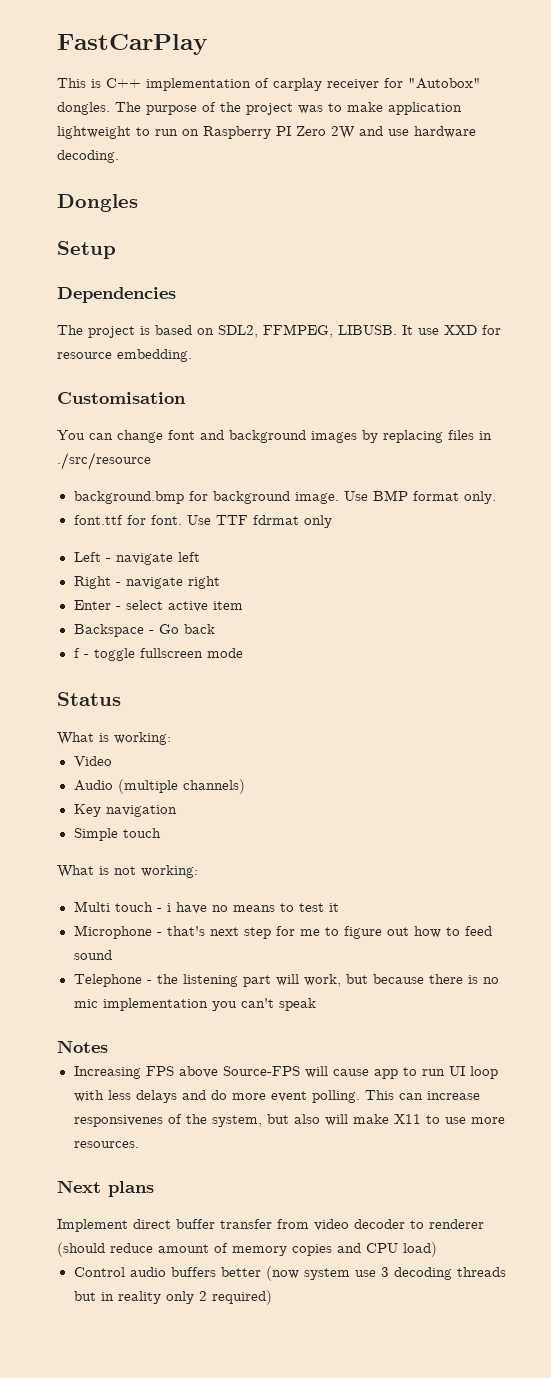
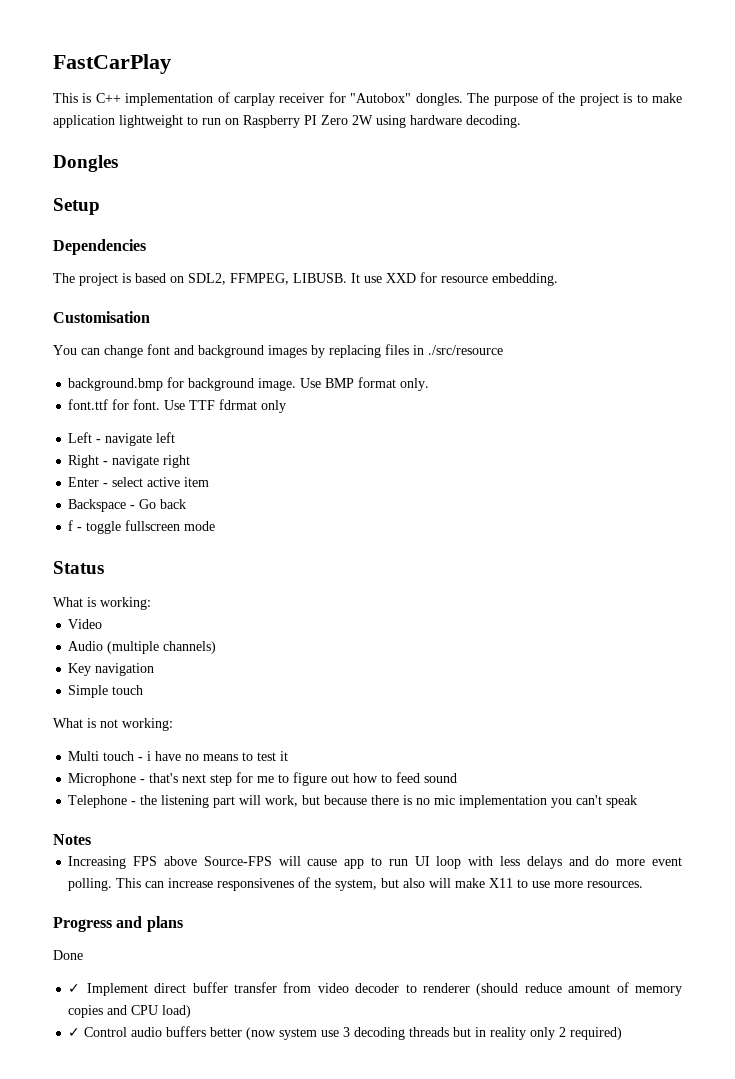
- The purpose of the project was to make application lightweight to run on Raspberry PI Zero 2W and use hardware decoding.
+ The purpose of the project is to make application lightweight to run on Raspberry PI Zero 2W using hardware decoding.
- Next plans
+ Progress and plans
- Implement direct buffer transfer from video decoder to renderer (should reduce amount of memory copies and CPU load)
+ Done
+ ✓ Implement direct buffer transfer from video decoder to renderer (should reduce amount of memory copies and CPU load)
- Control audio buffers better (now system use 3 decoding threads but in reality only 2 required)
+ ✓ Control audio buffers better (now system use 3 decoding threads but in reality only 2 required)

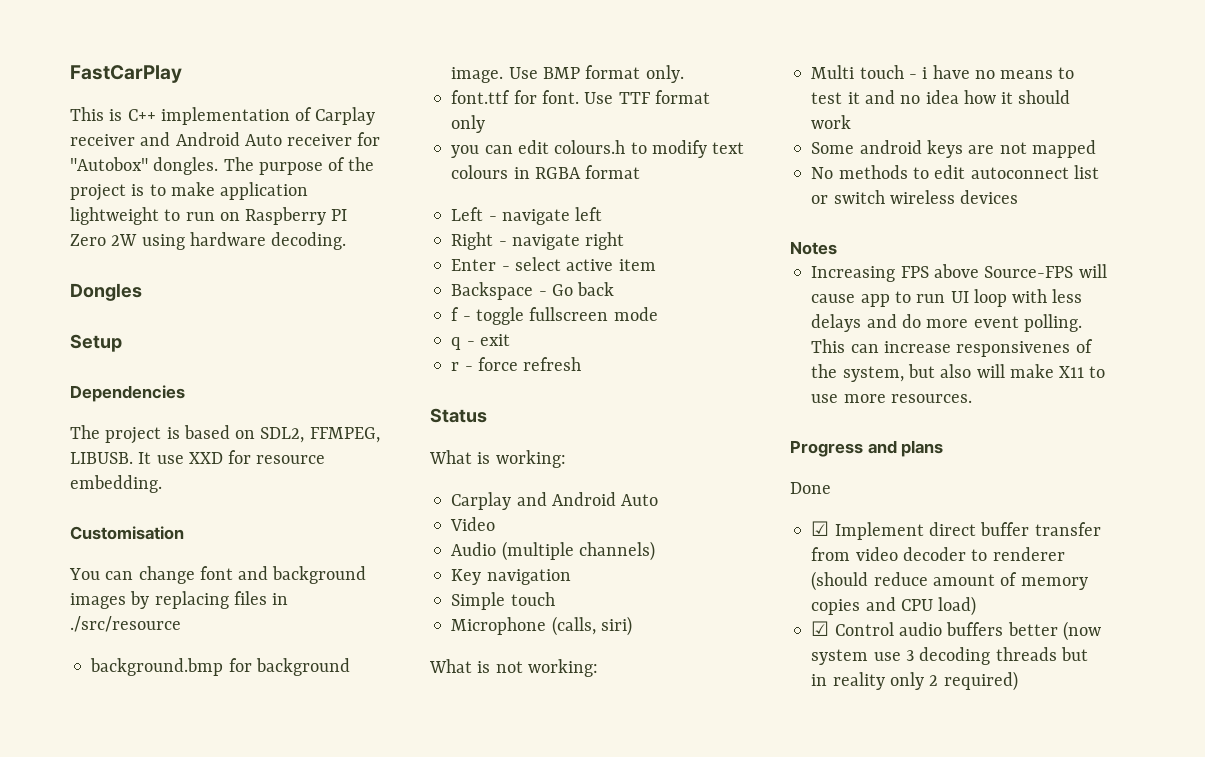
- This is C++ implementation of carplay receiver for "Autobox" dongles.
+ This is C++ implementation of Carplay receiver and Android Auto receiver for "Autobox" dongles.
- Use TTF fdrmat only
+ Use TTF format only
+ you can edit colours.h to modify text colours in RGBA format
+ q - exit
+ r - force refresh
+ Carplay and Android Auto
+ Microphone (calls, siri)
- Multi touch - i have no means to test it
- Microphone - that's next step for me to figure out how to feed sound
- Telephone - the listening part will work, but because there is no mic implementation you can't speak
+ Multi touch - i have no means to test it and no idea how it should work
+ Some android keys are not mapped
+ No methods to edit autoconnect list or switch wireless devices
- ✓ Implement direct buffer transfer from video decoder to renderer (should reduce amount of memory copies and CPU load)
+ ☑ Implement direct buffer transfer from video decoder to renderer (should reduce amount of memory copies and CPU load)
- ✓ Control audio buffers better (now system use 3 decoding threads but in reality only 2 required)
+ ☑ Control audio buffers better (now system use 3 decoding threads but in reality only 2 required)

